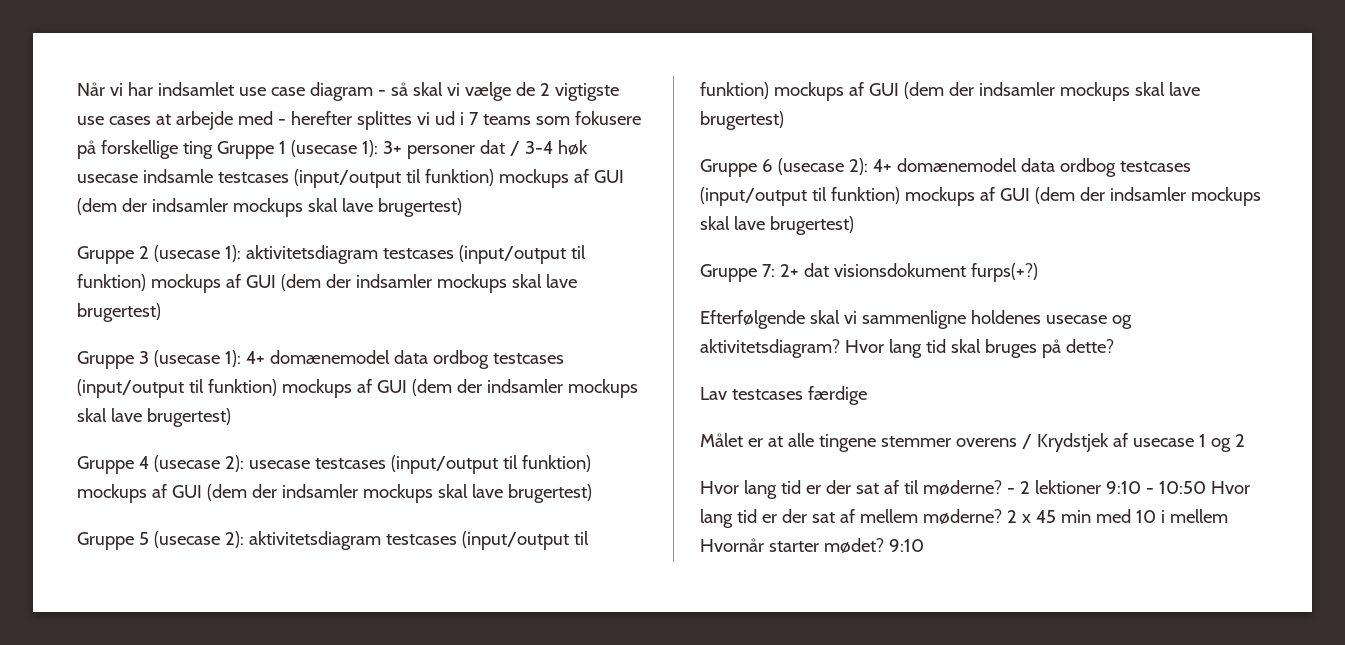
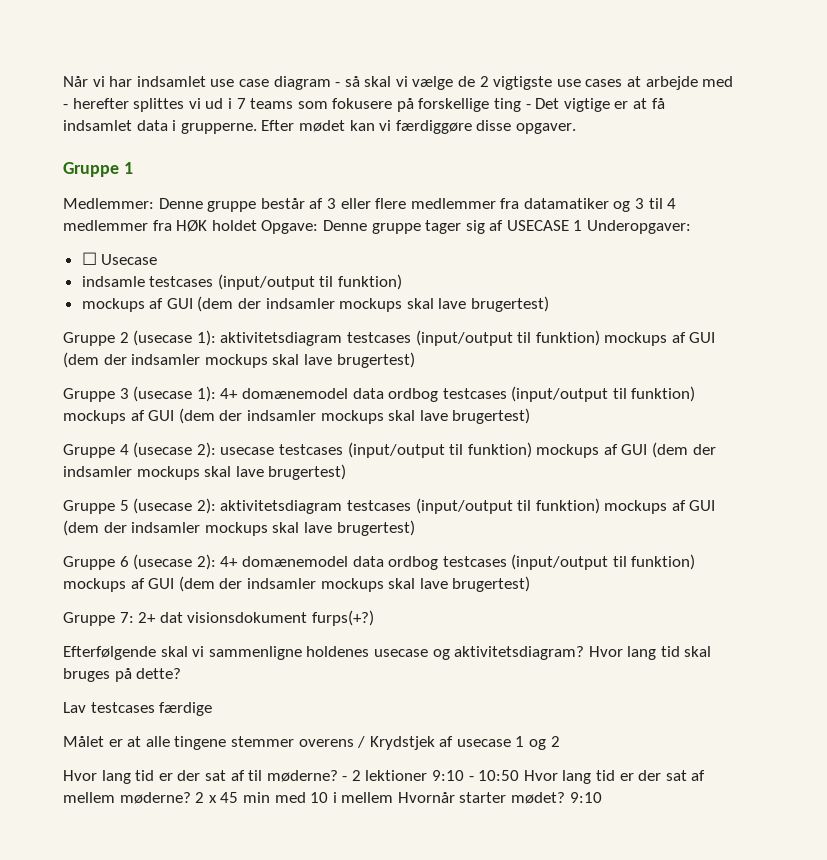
- Når vi har indsamlet use case diagram - så skal vi vælge de 2 vigtigste use cases at arbejde med - herefter splittes vi ud i 7 teams som fokusere på forskellige ting Gruppe 1 (usecase 1): 3+ personer dat / 3-4 høk usecase indsamle testcases (input/output til funktion) mockups af GUI (dem der indsamler mockups skal lave brugertest)
+ Når vi har indsamlet use case diagram - så skal vi vælge de 2 vigtigste use cases at arbejde med - herefter splittes vi ud i 7 teams som fokusere på forskellige ting - Det vigtige er at få indsamlet data i grupperne. Efter mødet kan vi færdiggøre disse opgaver.
+ Gruppe 1
+ Medlemmer: Denne gruppe består af 3 eller flere medlemmer fra datamatiker og 3 til 4 medlemmer fra HØK holdet Opgave: Denne gruppe tager sig af USECASE 1 Underopgaver:
+ ☐ Usecase
+ indsamle testcases (input/output til funktion)
+ mockups af GUI (dem der indsamler mockups skal lave brugertest)

